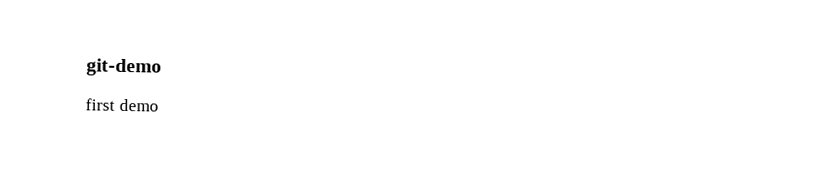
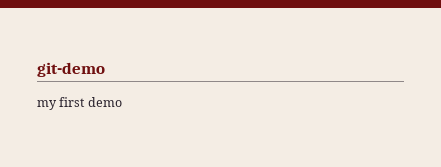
- first demo
+ my first demo

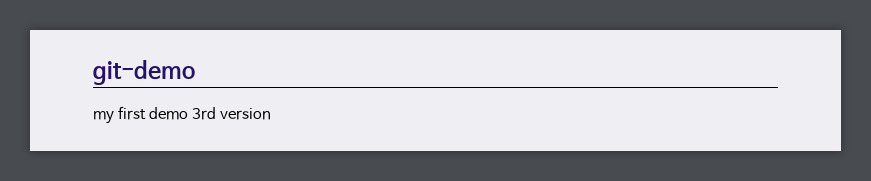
- my first demo
+ my first demo 3rd version

